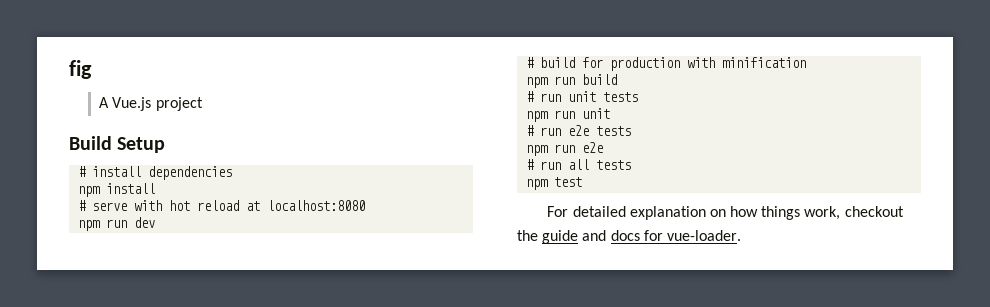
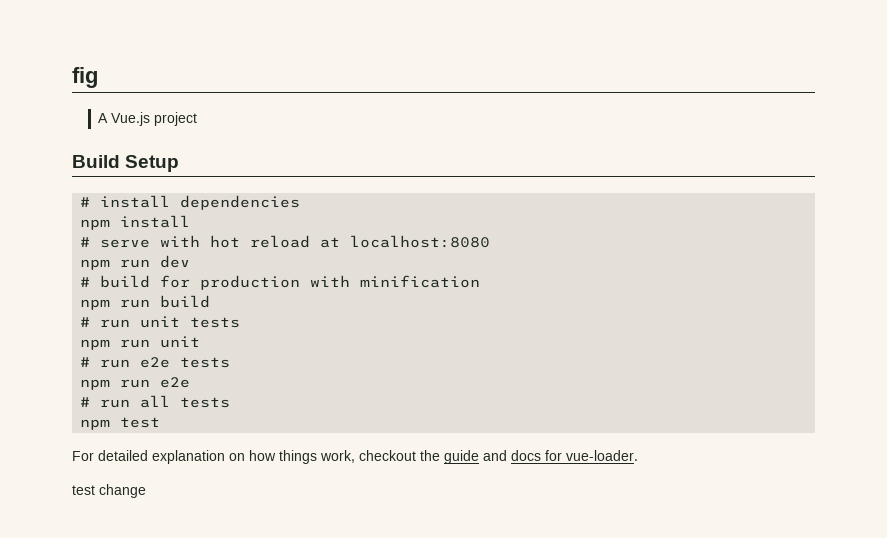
+ test change

